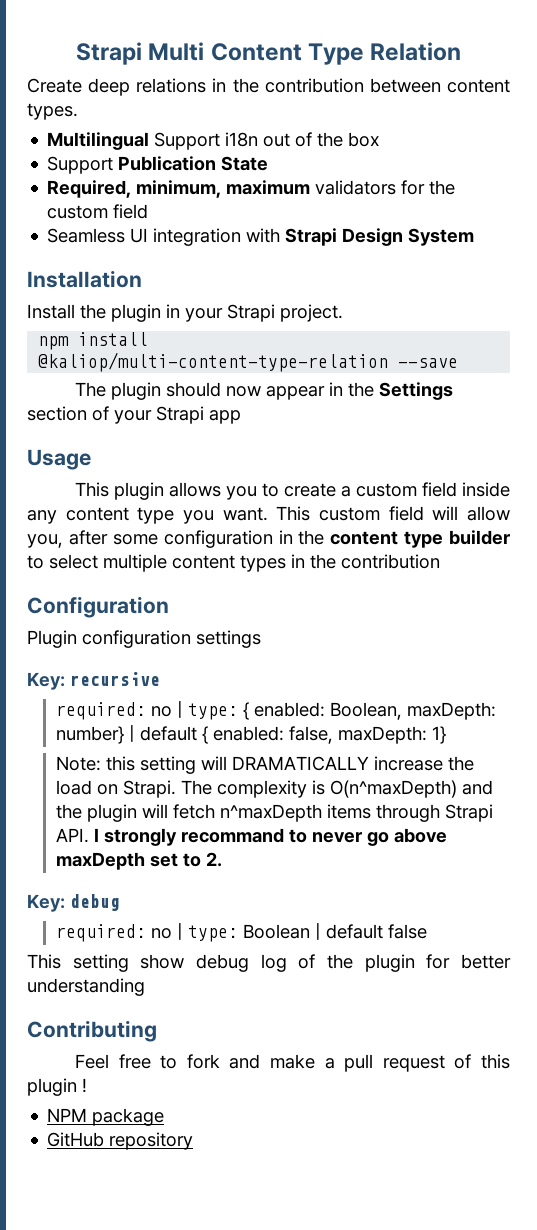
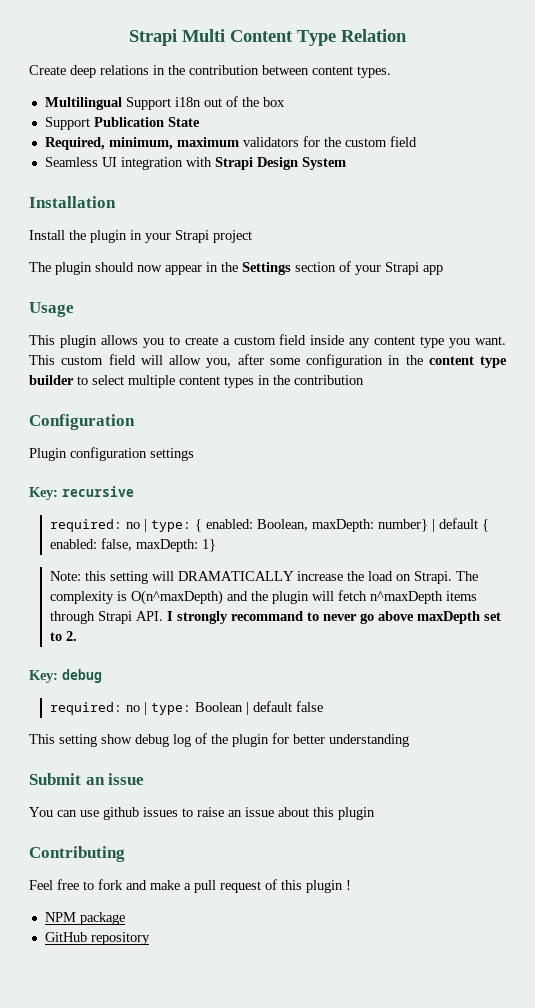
- Install the plugin in your Strapi project.
- npm install @kaliop/multi-content-type-relation --save
+ Install the plugin in your Strapi project
+ Submit an issue
+ You can use github issues to raise an issue about this plugin

